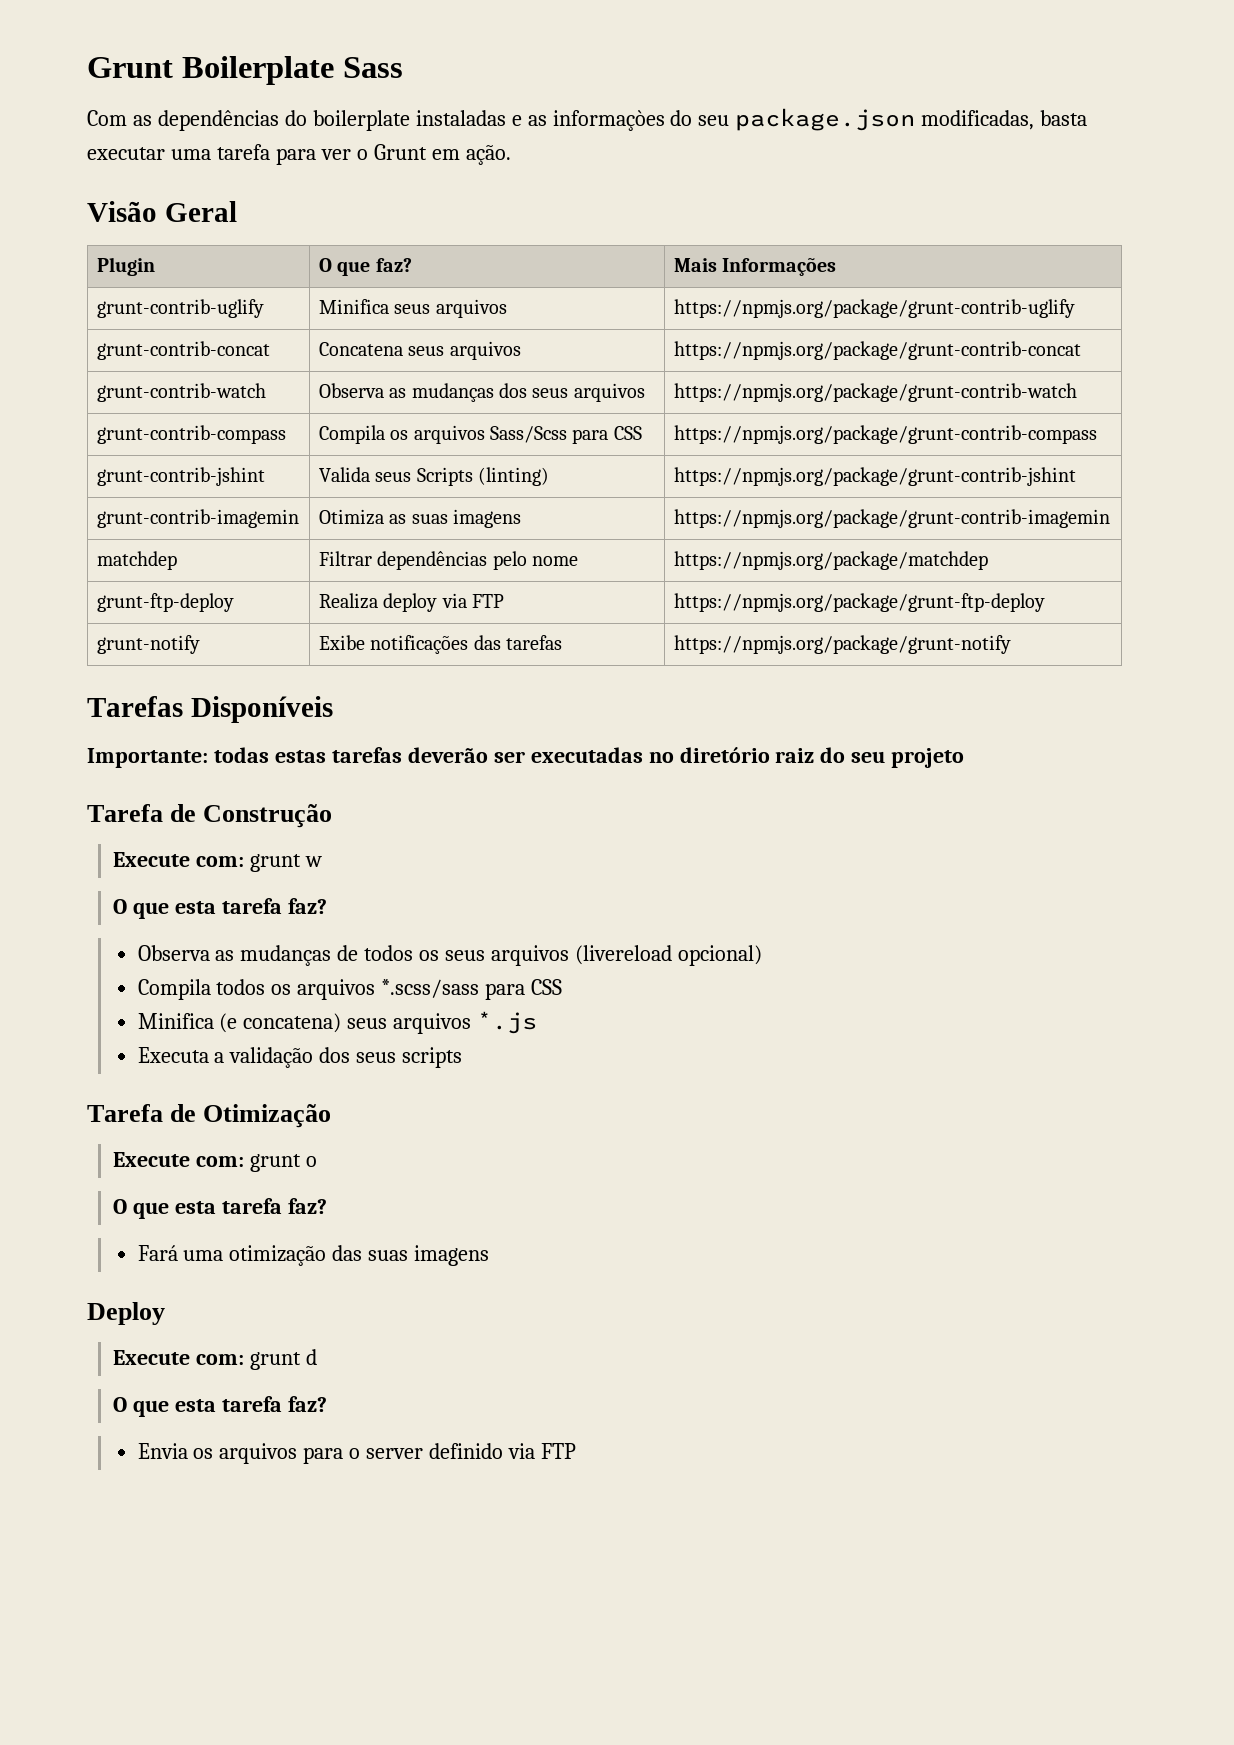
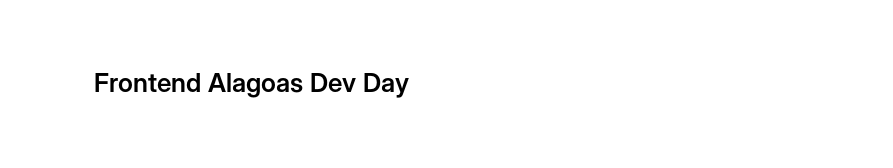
- Grunt Boilerplate Sass
- Com as dependências do boilerplate instaladas e as informaçòes do seu package.json modificadas, basta executar uma tarefa para ver o Grunt em ação.
- Visão Geral
- Plugin | O que faz? | Mais Informações
- grunt-contrib-uglify | Minifica seus arquivos | https://npmjs.org/package/grunt-contrib-uglify
- grunt-contrib-concat | Concatena seus arquivos | https://npmjs.org/package/grunt-contrib-concat
- grunt-contrib-watch | Observa as mudanças dos seus arquivos | https://npmjs.org/package/grunt-contrib-watch
- grunt-contrib-compass | Compila os arquivos Sass/Scss para CSS | https://npmjs.org/package/grunt-contrib-compass
- grunt-contrib-jshint | Valida seus Scripts (linting) | https://npmjs.org/package/grunt-contrib-jshint
- grunt-contrib-imagemin | Otimiza as suas imagens | https://npmjs.org/package/grunt-contrib-imagemin
- matchdep | Filtrar dependências pelo nome | https://npmjs.org/package/matchdep
- grunt-ftp-deploy | Realiza deploy via FTP | https://npmjs.org/package/grunt-ftp-deploy
- grunt-notify | Exibe notificações das tarefas | https://npmjs.org/package/grunt-notify
- Tarefas Disponíveis
- Importante: todas estas tarefas deverão ser executadas no diretório raiz do seu projeto
- Tarefa de Construção
- Execute com: grunt w
- O que esta tarefa faz?
- Observa as mudanças de todos os seus arquivos (livereload opcional)
- Compila todos os arquivos *.scss/sass para CSS
- Minifica (e concatena) seus arquivos *.js
- Executa a validação dos seus scripts
- Tarefa de Otimização
- Execute com: grunt o
- O que esta tarefa faz?
- Fará uma otimização das suas imagens
- Deploy
- Execute com: grunt d
- O que esta tarefa faz?
- Envia os arquivos para o server definido via FTP
+ Frontend Alagoas Dev Day

